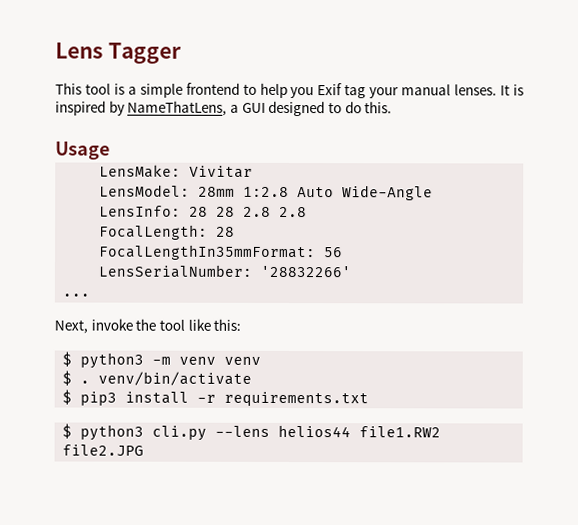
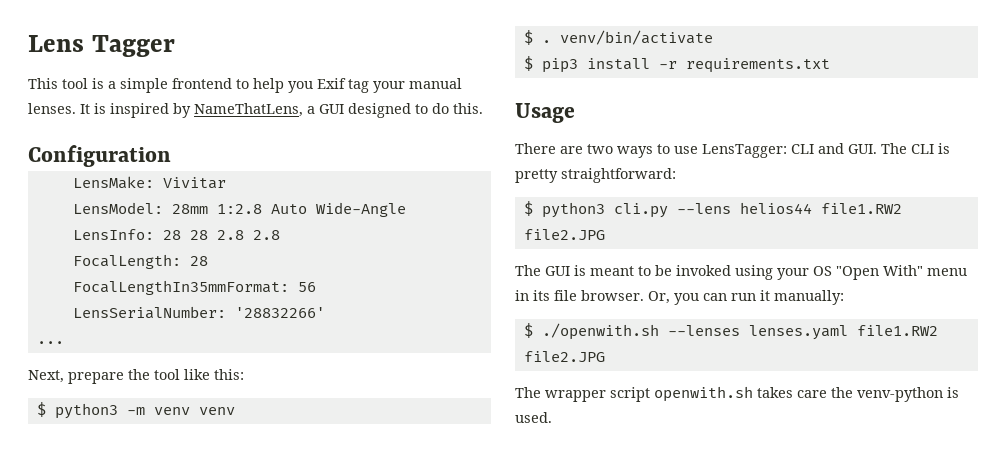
- Usage
+ Configuration
- Next, invoke the tool like this:
+ Next, prepare the tool like this:
+ Usage
+ There are two ways to use LensTagger: CLI and GUI. The CLI is pretty straightforward:
+ The GUI is meant to be invoked using your OS "Open With" menu in its file browser. Or, you can run it manually:
+ $ ./openwith.sh --lenses lenses.yaml file1.RW2 file2.JPG
+ The wrapper script openwith.sh takes care the venv-python is used.

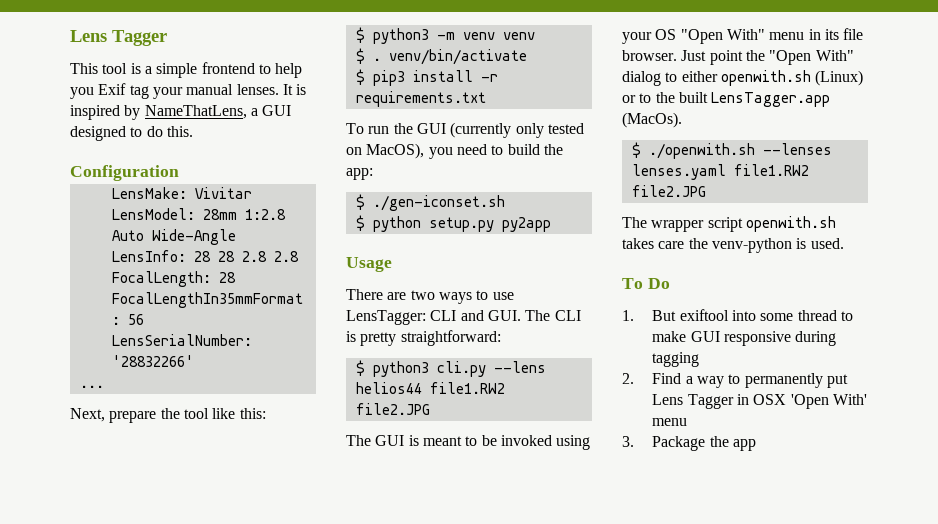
+ To run the GUI (currently only tested on MacOS), you need to build the app:
+ $ ./gen-iconset.sh
+ $ python setup.py py2app
- Or, you can run it manually:
+ Just point the "Open With" dialog to either openwith.sh (Linux) or to the built LensTagger.app (MacOs).
+ To Do
+ 1. But exiftool into some thread to make GUI responsive during tagging
+ 2. Find a way to permanently put Lens Tagger in OSX 'Open With' menu
+ 3. Package the app

